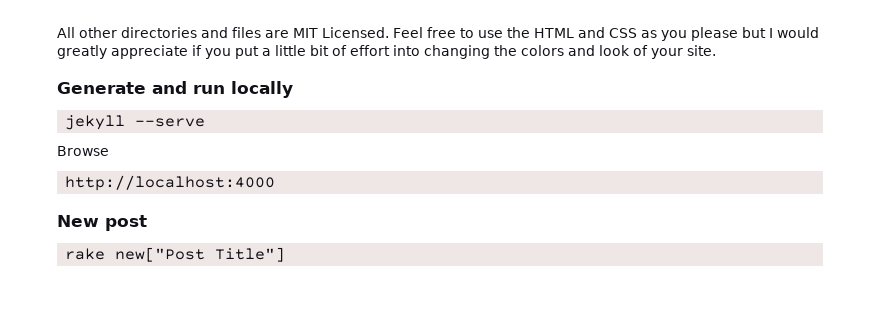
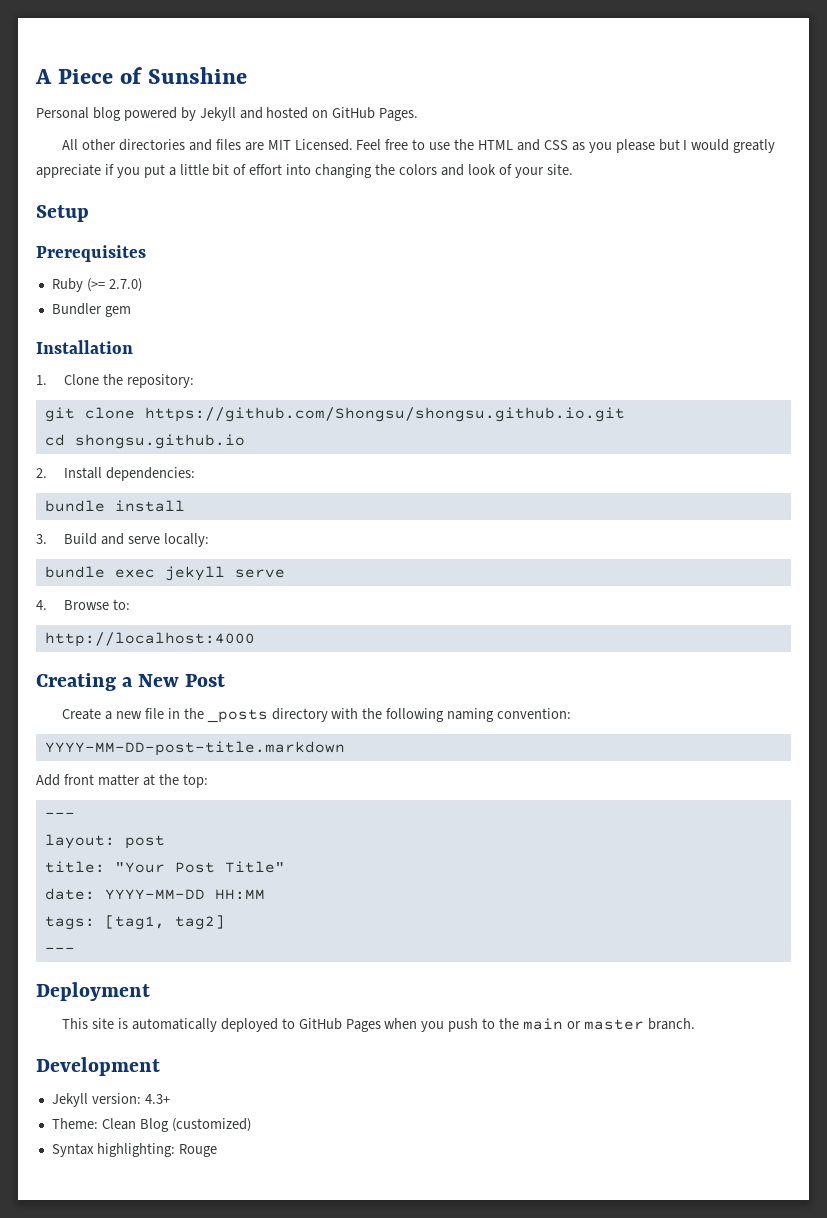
+ A Piece of Sunshine
+ Personal blog powered by Jekyll and hosted on GitHub Pages.
- Generate and run locally
- jekyll --serve
- Browse
+ Setup
+ Prerequisites
+ Ruby (>= 2.7.0)
+ Bundler gem
+ Installation
+ 1. Clone the repository:
+ git clone https://github.com/Shongsu/shongsu.github.io.git
+ cd shongsu.github.io
+ 2. Install dependencies:
+ bundle install
+ 3. Build and serve locally:
+ bundle exec jekyll serve
+ 4. Browse to:
- New post
- rake new["Post Title"]
+ Creating a New Post
+ Create a new file in the _posts directory with the following naming convention:
+ YYYY-MM-DD-post-title.markdown
+ Add front matter at the top:
+ ---
+ layout: post
+ title: "Your Post Title"
+ date: YYYY-MM-DD HH:MM
+ tags: [tag1, tag2]
+ ---
+ Deployment
+ This site is automatically deployed to GitHub Pages when you push to the main or master branch.
+ Development
+ Jekyll version: 4.3+
+ Theme: Clean Blog (customized)
+ Syntax highlighting: Rouge

